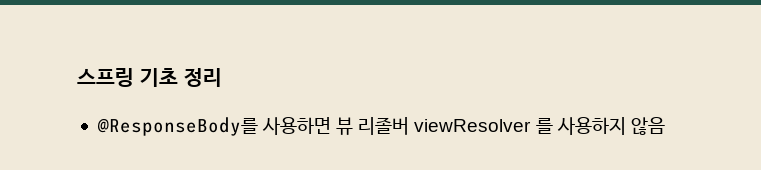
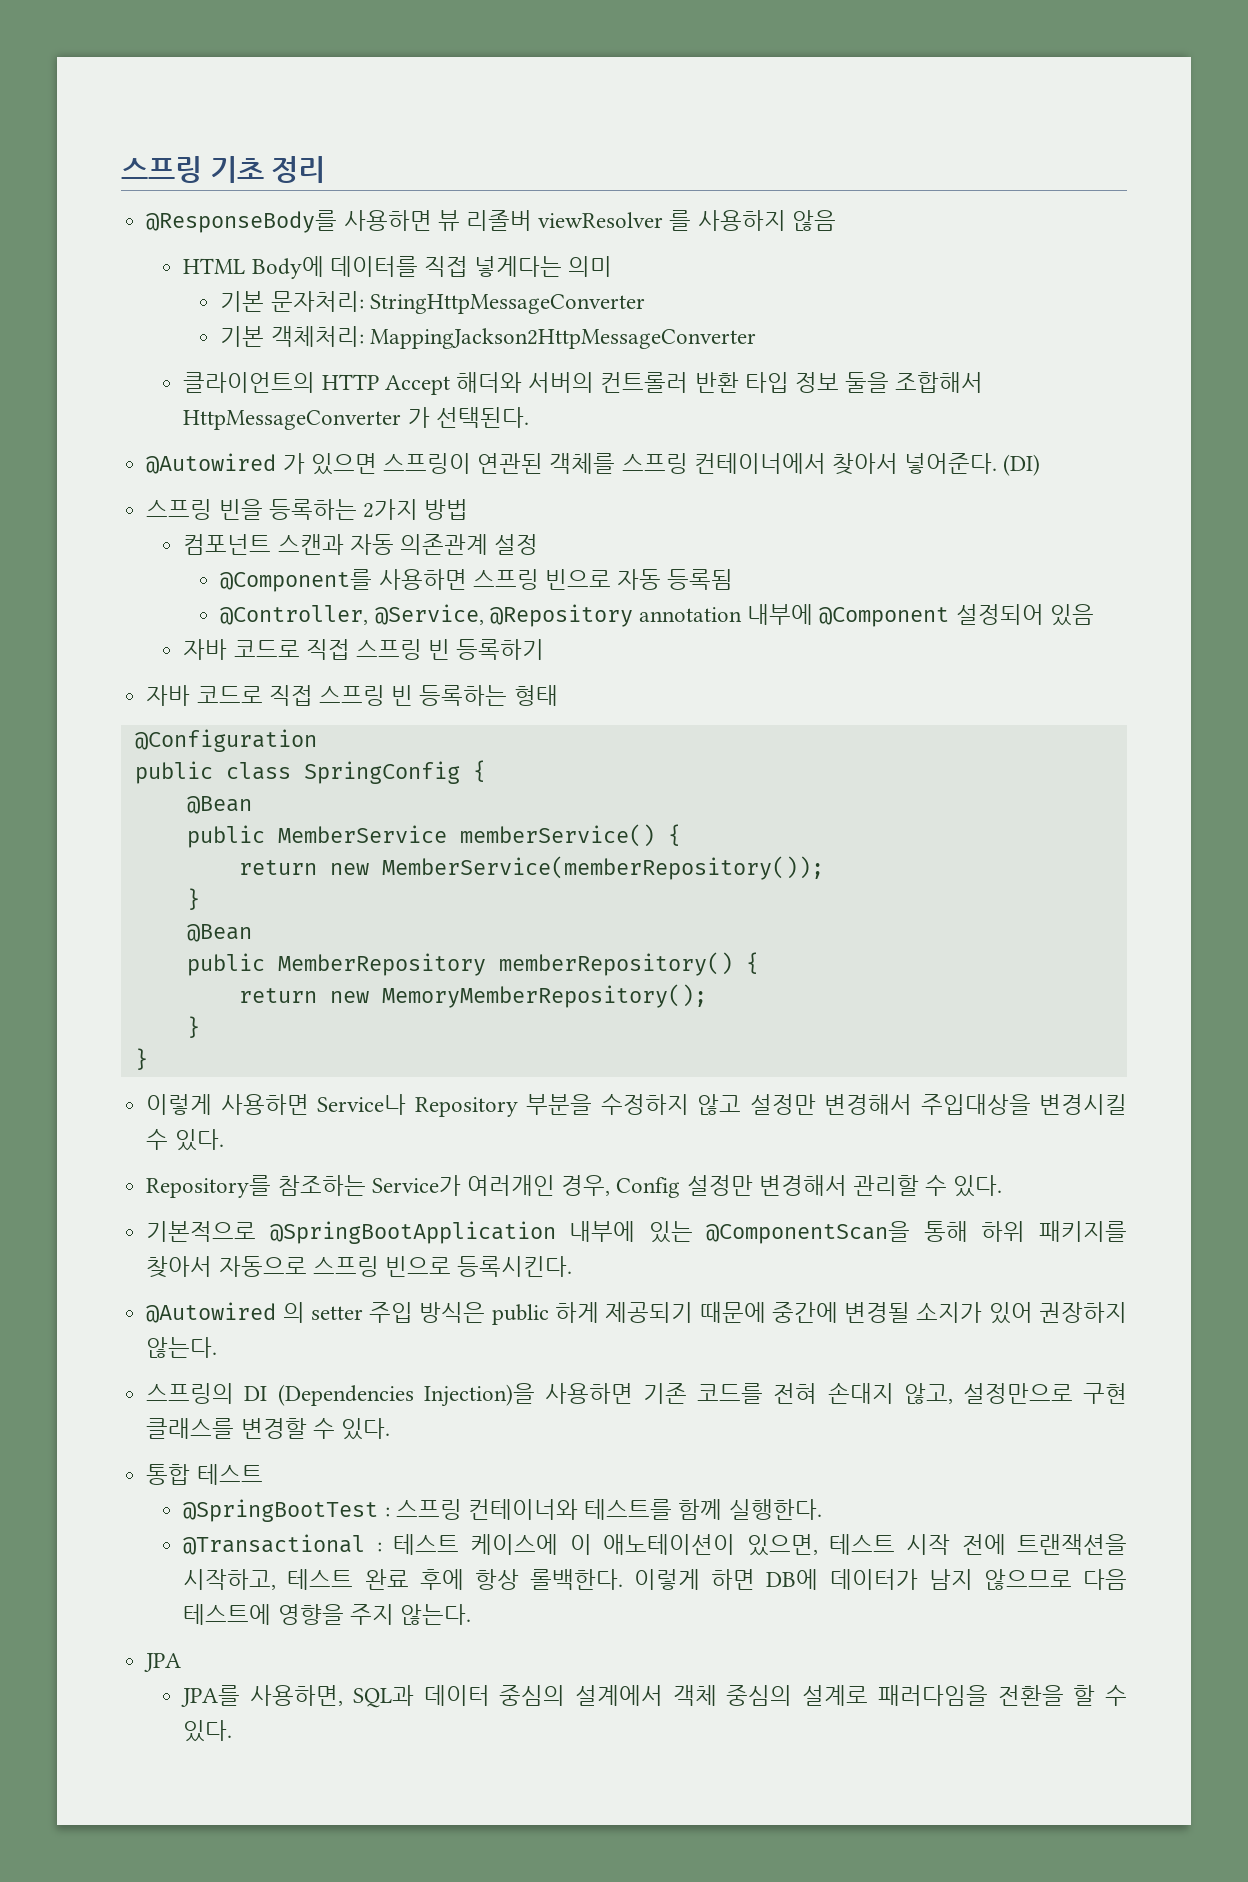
+ HTML Body에 데이터를 직접 넣게다는 의미
+ 기본 문자처리: StringHttpMessageConverter
+ 기본 객체처리: MappingJackson2HttpMessageConverter
+ 클라이언트의 HTTP Accept 해더와 서버의 컨트롤러 반환 타입 정보 둘을 조합해서 HttpMessageConverter 가 선택된다.
+ @Autowired 가 있으면 스프링이 연관된 객체를 스프링 컨테이너에서 찾아서 넣어준다. (DI)
+ 스프링 빈을 등록하는 2가지 방법
+ 컴포넌트 스캔과 자동 의존관계 설정
+ @Component를 사용하면 스프링 빈으로 자동 등록됨
+ @Controller, @Service, @Repository annotation 내부에 @Component 설정되어 있음
+ 자바 코드로 직접 스프링 빈 등록하기
+ 자바 코드로 직접 스프링 빈 등록하는 형태
+ @Configuration
+ public class SpringConfig {
+ @Bean
+ public MemberService memberService() {
+ return new MemberService(memberRepository());
+ }
+ @Bean
+ public MemberRepository memberRepository() {
+ return new MemoryMemberRepository();
+ }
+ }
+ 이렇게 사용하면 Service나 Repository 부분을 수정하지 않고 설정만 변경해서 주입대상을 변경시킬 수 있다.
+ Repository를 참조하는 Service가 여러개인 경우, Config 설정만 변경해서 관리할 수 있다.
+ 기본적으로 @SpringBootApplication 내부에 있는 @ComponentScan을 통해 하위 패키지를 찾아서 자동으로 스프링 빈으로 등록시킨다.
+ @Autowired 의 setter 주입 방식은 public 하게 제공되기 때문에 중간에 변경될 소지가 있어 권장하지 않는다.
+ 스프링의 DI (Dependencies Injection)을 사용하면 기존 코드를 전혀 손대지 않고, 설정만으로 구현 클래스를 변경할 수 있다.
+ 통합 테스트
+ @SpringBootTest : 스프링 컨테이너와 테스트를 함께 실행한다.
+ @Transactional : 테스트 케이스에 이 애노테이션이 있으면, 테스트 시작 전에 트랜잭션을 시작하고, 테스트 완료 후에 항상 롤백한다. 이렇게 하면 DB에 데이터가 남지 않으므로 다음 테스트에 영향을 주지 않는다.
+ JPA
+ JPA를 사용하면, SQL과 데이터 중심의 설계에서 객체 중심의 설계로 패러다임을 전환을 할 수 있다.

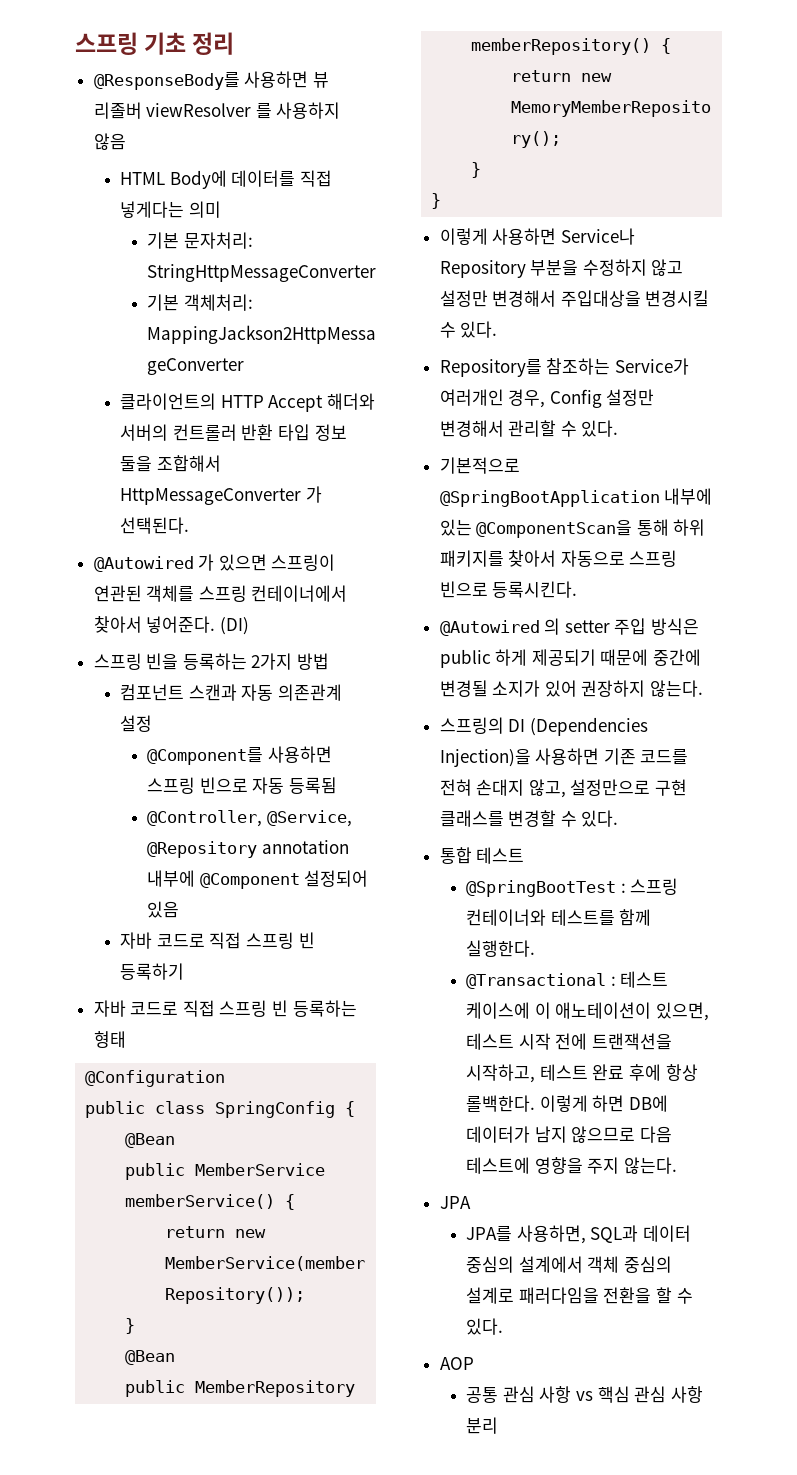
+ AOP
+ 공통 관심 사항 vs 핵심 관심 사항 분리

